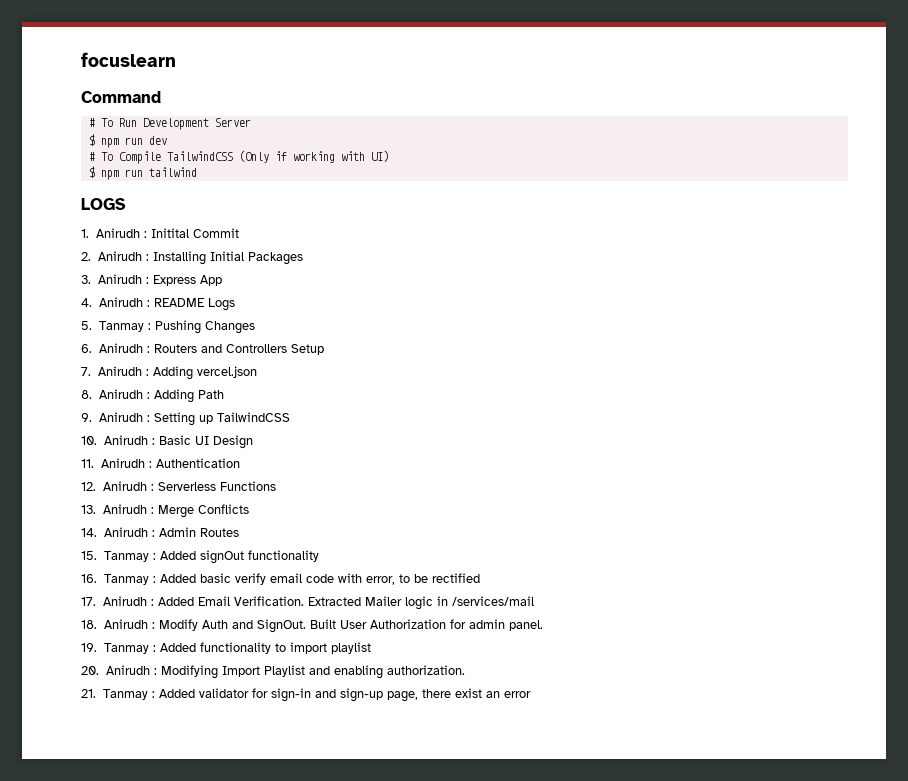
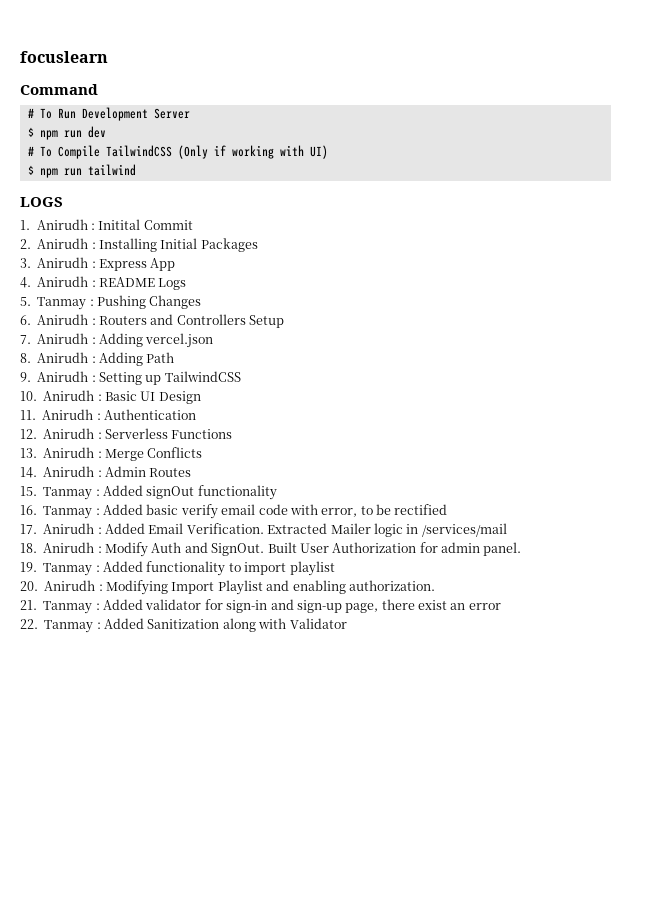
+ 22. Tanmay : Added Sanitization along with Validator

